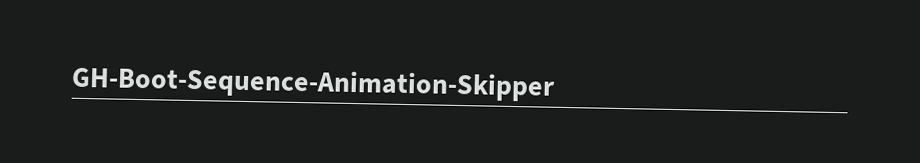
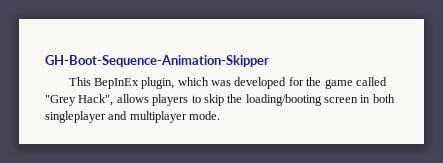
+ This BepInEx plugin, which was developed for the game called "Grey Hack", allows players to skip the loading/booting screen in both singleplayer and multiplayer mode.

